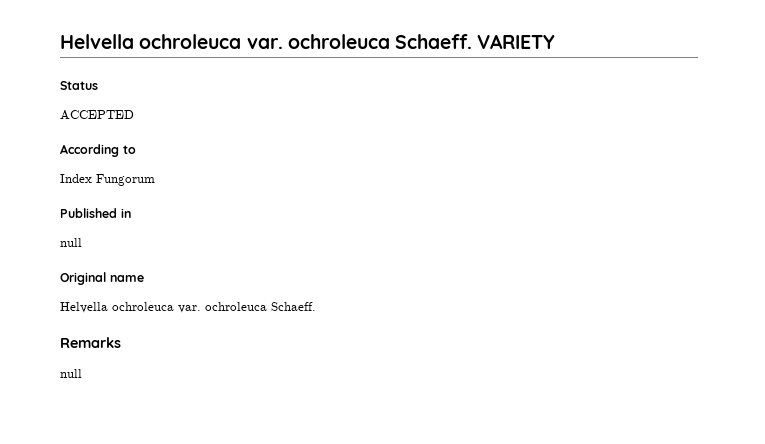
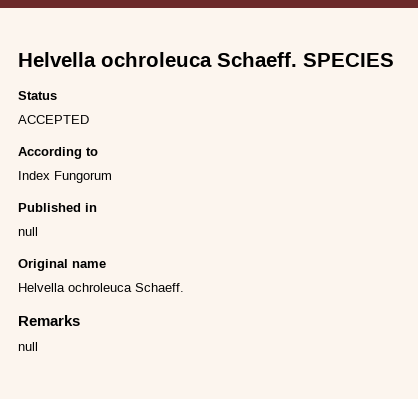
- Helvella ochroleuca var. ochroleuca Schaeff. VARIETY
+ Helvella ochroleuca Schaeff. SPECIES
  Original name
- Helvella ochroleuca var. ochroleuca Schaeff.
+ Helvella ochroleuca Schaeff.

